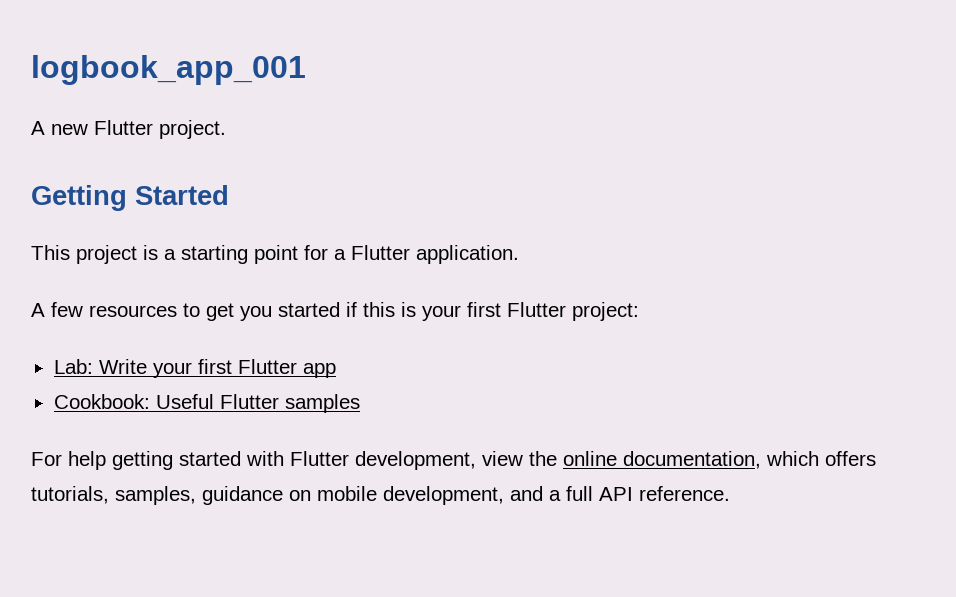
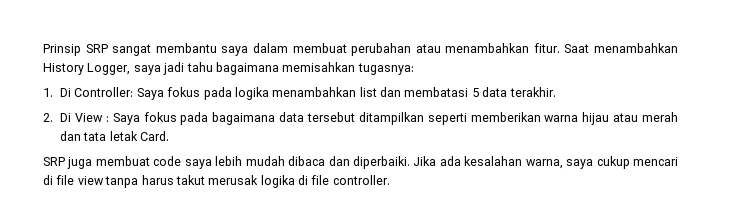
- logbook_app_001
- A new Flutter project.
- Getting Started
- This project is a starting point for a Flutter application.
- A few resources to get you started if this is your first Flutter project:
- Lab: Write your first Flutter app
- Cookbook: Useful Flutter samples
- For help getting started with Flutter development, view the online documentation, which offers tutorials, samples, guidance on mobile development, and a full API reference.
+ Prinsip SRP sangat membantu saya dalam membuat perubahan atau menambahkan fitur. Saat menambahkan History Logger, saya jadi tahu bagaimana memisahkan tugasnya:
+ 1. Di Controller: Saya fokus pada logika menambahkan list dan membatasi 5 data terakhir.
+ 2. Di View : Saya fokus pada bagaimana data tersebut ditampilkan seperti memberikan warna hijau atau merah dan tata letak Card.
+ SRP juga membuat code saya lebih mudah dibaca dan diperbaiki. Jika ada kesalahan warna, saya cukup mencari di file view tanpa harus takut merusak logika di file controller.

